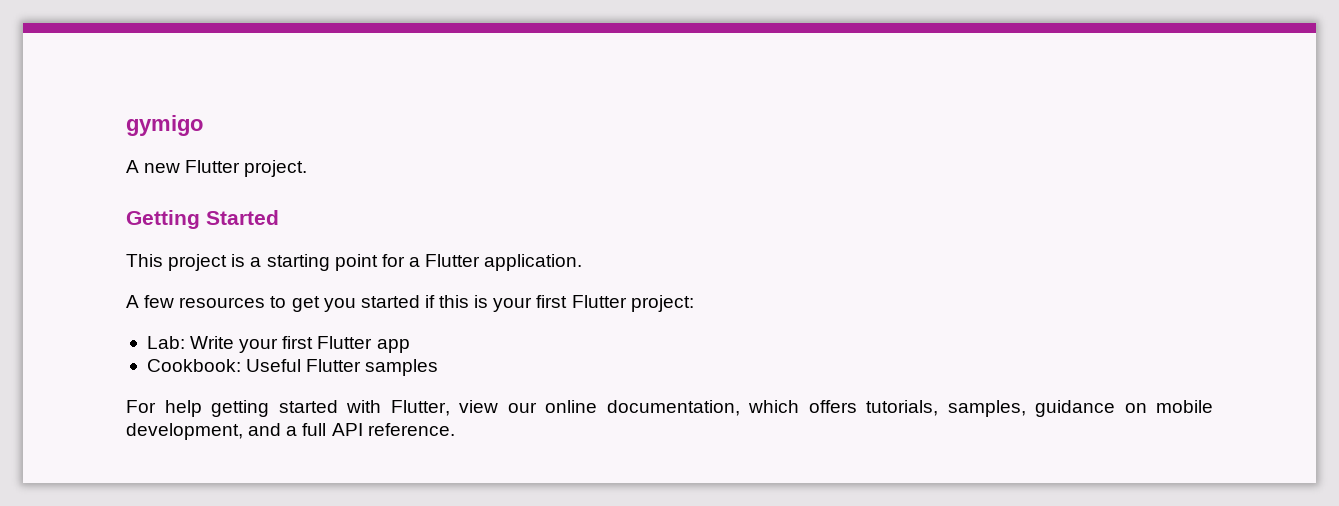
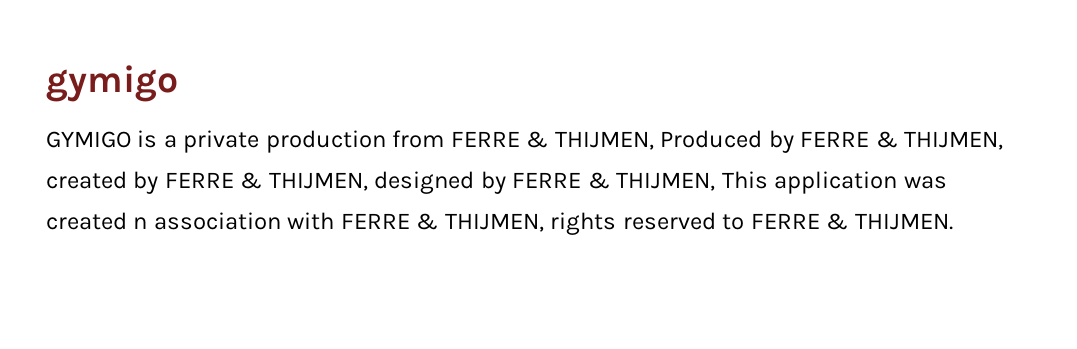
- A new Flutter project.
- Getting Started
- This project is a starting point for a Flutter application.
- A few resources to get you started if this is your first Flutter project:
- Lab: Write your first Flutter app
- Cookbook: Useful Flutter samples
- For help getting started with Flutter, view our online documentation, which offers tutorials, samples, guidance on mobile development, and a full API reference.
+ GYMIGO is a private production from FERRE & THIJMEN, Produced by FERRE & THIJMEN, created by FERRE & THIJMEN, designed by FERRE & THIJMEN, This application was created n association with FERRE & THIJMEN, rights reserved to FERRE & THIJMEN.

